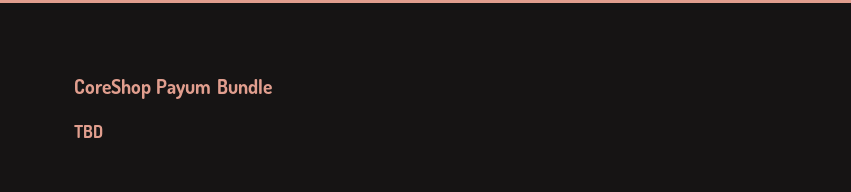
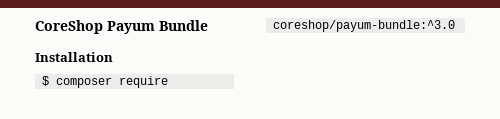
- TBD
+ Installation
+ $ composer require coreshop/payum-bundle:^3.0

